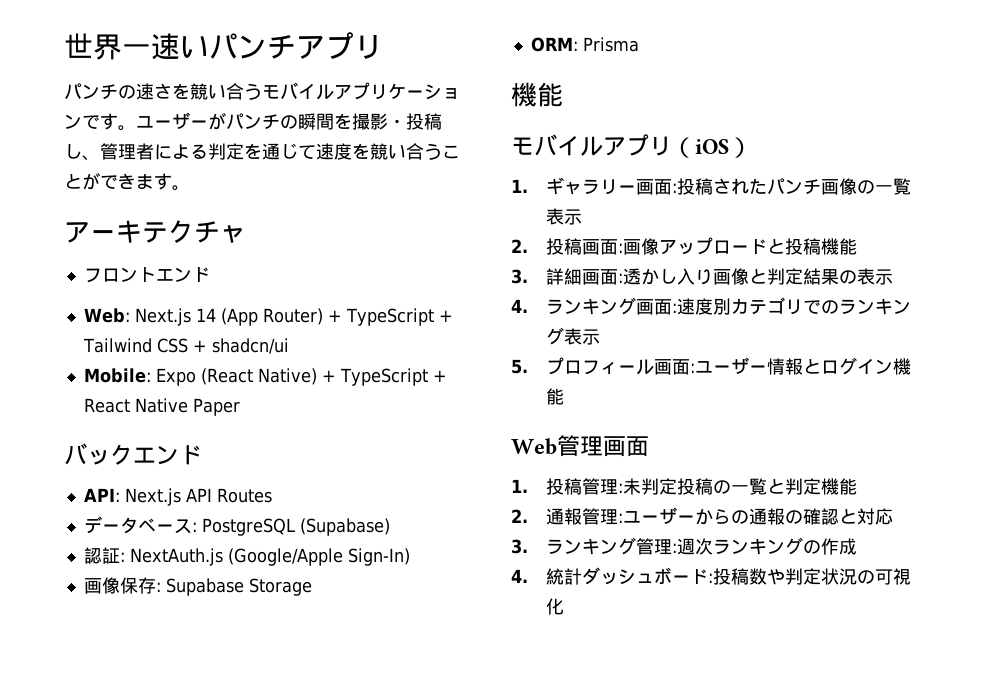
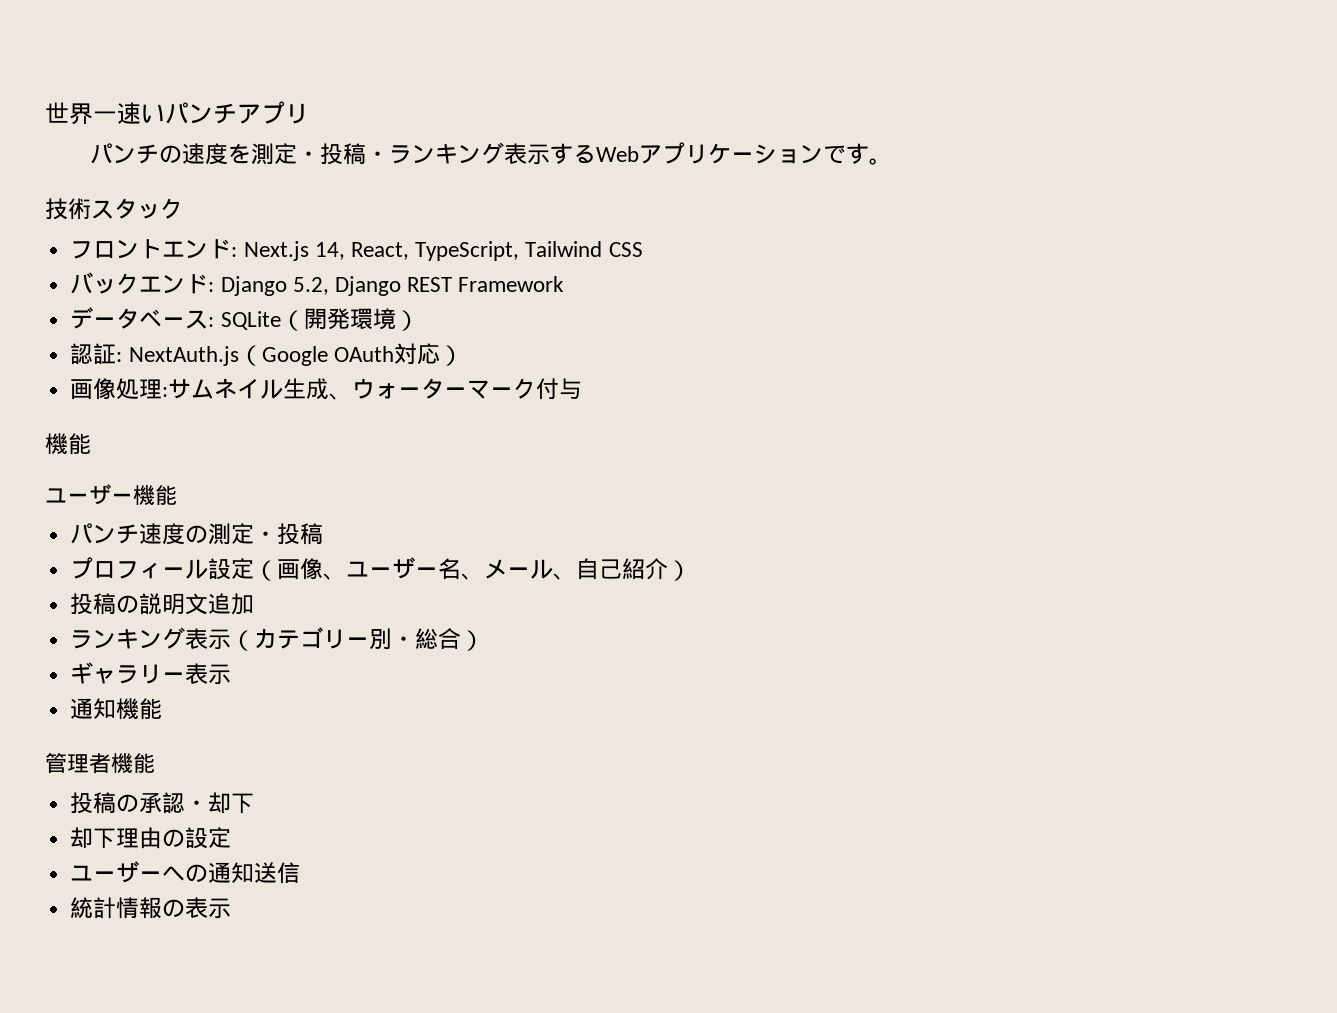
- パンチの速さを競い合うモバイルアプリケーションです。ユーザーがパンチの瞬間を撮影・投稿し、管理者による判定を通じて速度を競い合うことができます。
- アーキテクチャ
+ パンチの速度を測定・投稿・ランキング表示するWebアプリケーションです。
+ 技術スタック
- フロントエンド
- Web: Next.js 14 (App Router) + TypeScript + Tailwind CSS + shadcn/ui
- Mobile: Expo (React Native) + TypeScript + React Native Paper
- バックエンド
- API: Next.js API Routes
+ フロントエンド: Next.js 14, React, TypeScript, Tailwind CSS
+ バックエンド: Django 5.2, Django REST Framework
- データベース: PostgreSQL (Supabase)
+ データベース: SQLite（開発環境）
- 認証: NextAuth.js (Google/Apple Sign-In)
- 画像保存: Supabase Storage
- ORM: Prisma
+ 認証: NextAuth.js（Google OAuth対応）
+ 画像処理:サムネイル生成、ウォーターマーク付与
  機能
- モバイルアプリ（iOS）
- 1.ギャラリー画面:投稿されたパンチ画像の一覧表示
- 2.投稿画面:画像アップロードと投稿機能
- 3.詳細画面:透かし入り画像と判定結果の表示
- 4.ランキング画面:速度別カテゴリでのランキング表示
- 5.プロフィール画面:ユーザー情報とログイン機能
- Web管理画面
- 1.投稿管理:未判定投稿の一覧と判定機能
- 2.通報管理:ユーザーからの通報の確認と対応
- 3.ランキング管理:週次ランキングの作成
- 4.統計ダッシュボード:投稿数や判定状況の可視化
+ ユーザー機能
+ パンチ速度の測定・投稿
+ プロフィール設定（画像、ユーザー名、メール、自己紹介）
+ 投稿の説明文追加
+ ランキング表示（カテゴリー別・総合）
+ ギャラリー表示
+ 通知機能
+ 管理者機能
+ 投稿の承認・却下
+ 却下理由の設定
+ ユーザーへの通知送信
+ 統計情報の表示

